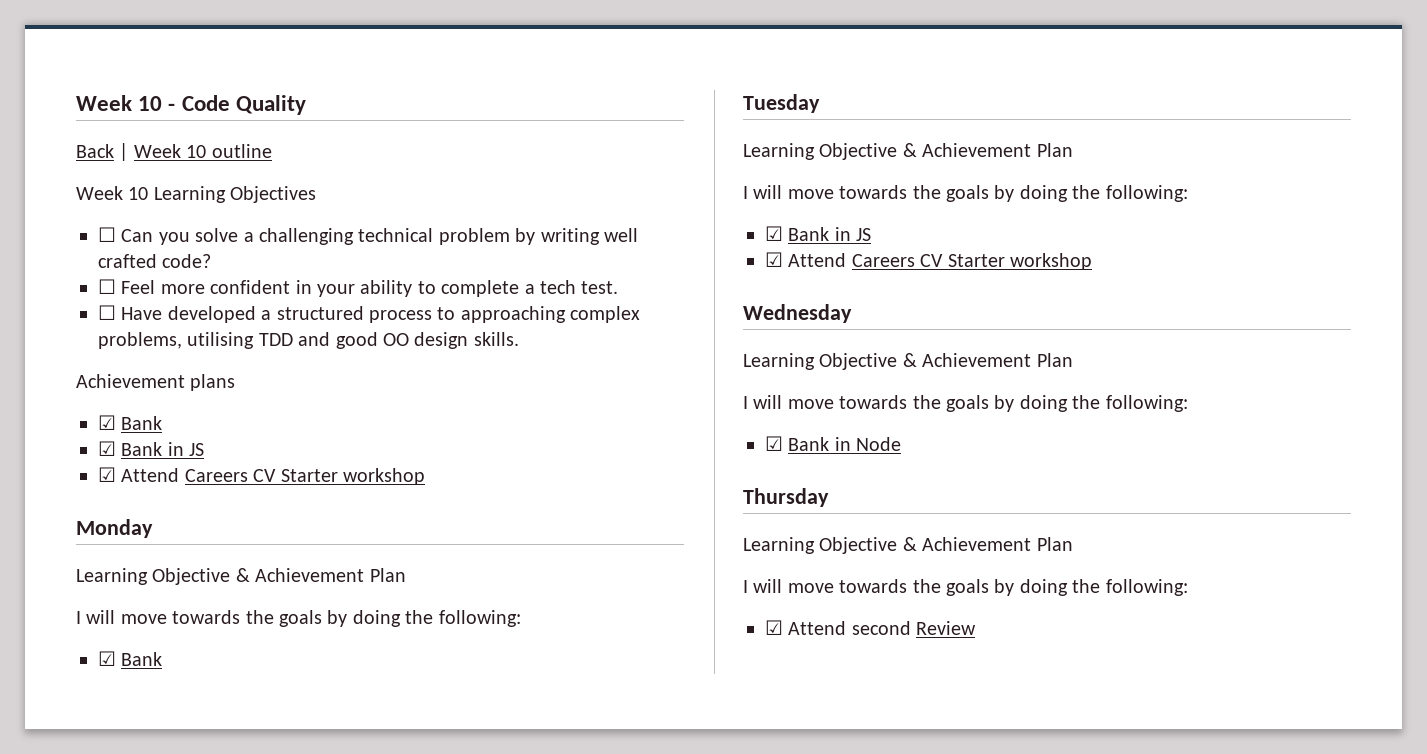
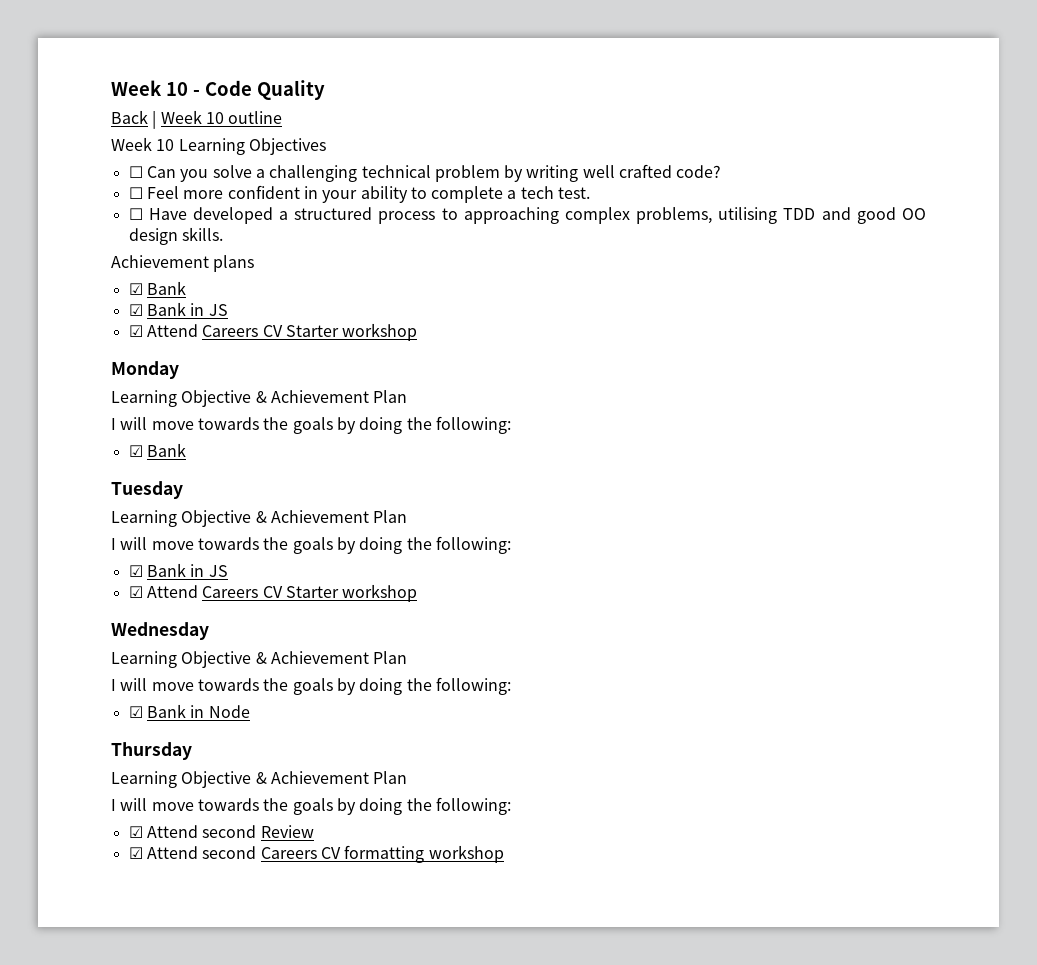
+ ☑ Attend second Careers CV formatting workshop

